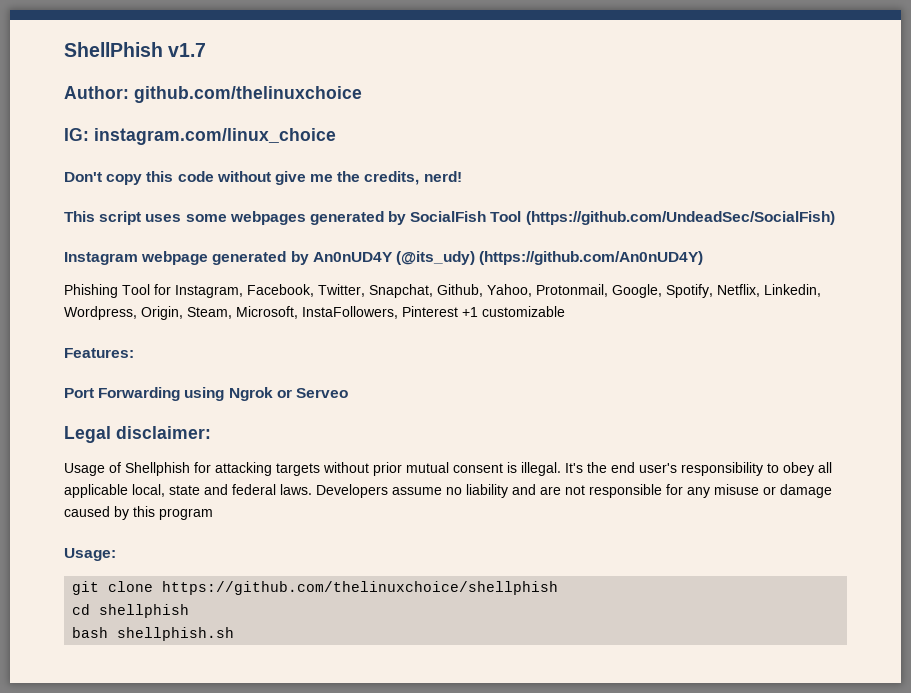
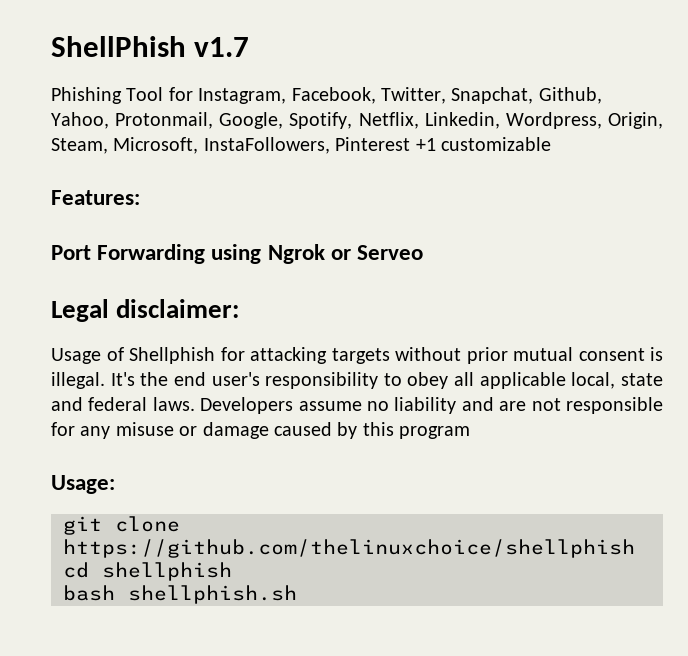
- Author: github.com/thelinuxchoice
- IG: instagram.com/linux_choice
- Don't copy this code without give me the credits, nerd!
- This script uses some webpages generated by SocialFish Tool (https://github.com/UndeadSec/SocialFish)
- Instagram webpage generated by An0nUD4Y (@its_udy) (https://github.com/An0nUD4Y)

